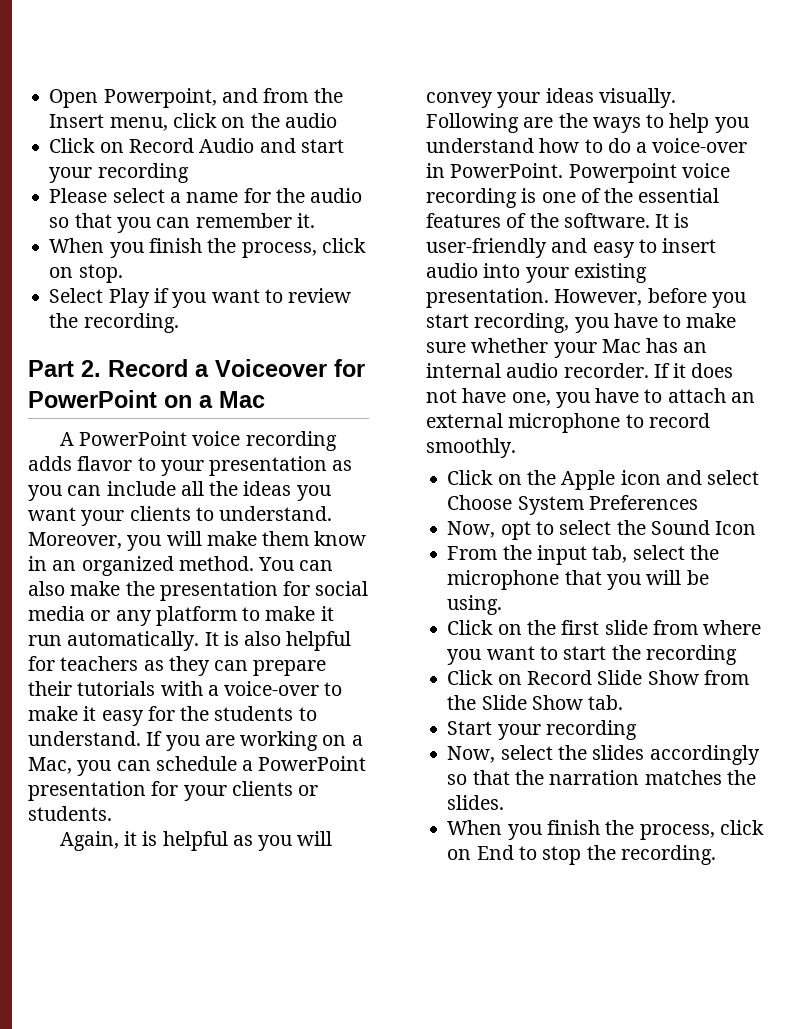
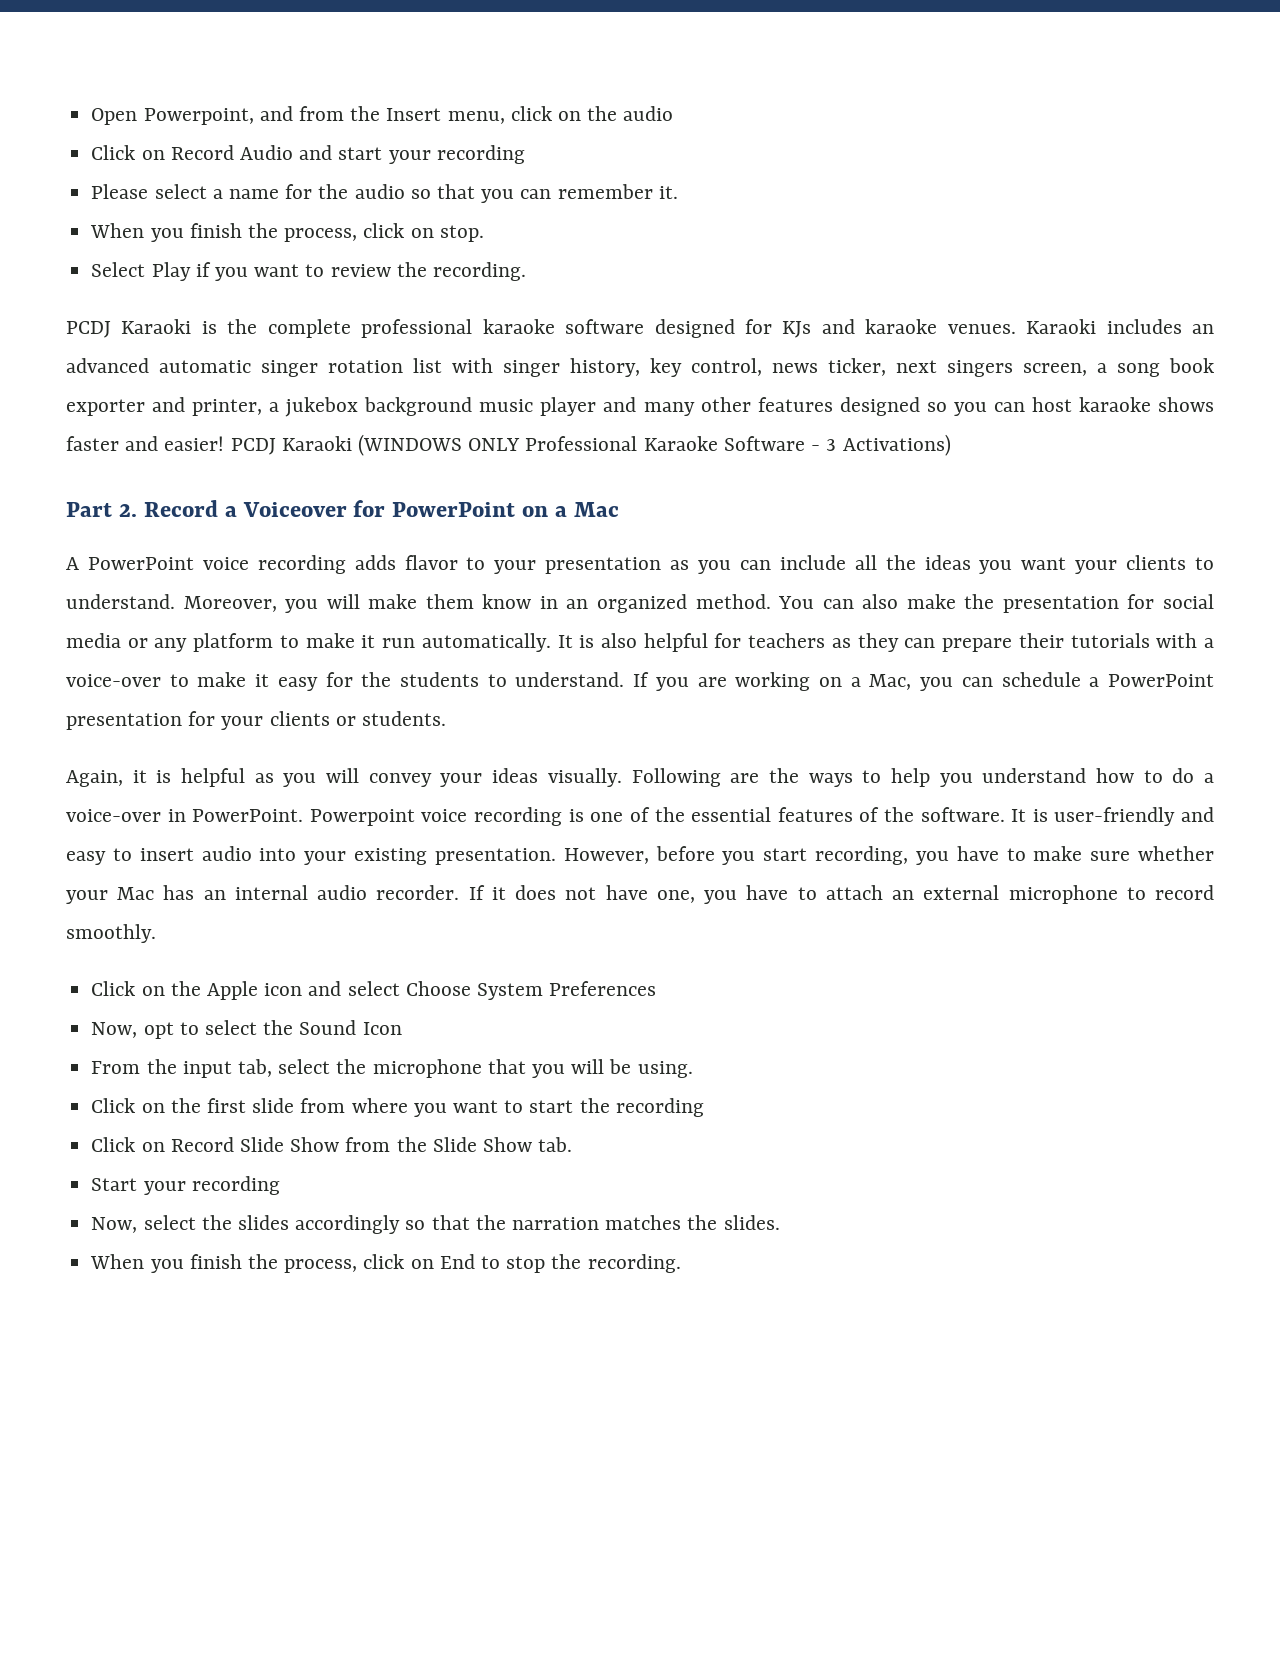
+ PCDJ Karaoki is the complete professional karaoke software designed for KJs and karaoke venues. Karaoki includes an advanced automatic singer rotation list with singer history, key control, news ticker, next singers screen, a song book exporter and printer, a jukebox background music player and many other features designed so you can host karaoke shows faster and easier! PCDJ Karaoki (WINDOWS ONLY Professional Karaoke Software - 3 Activations)

